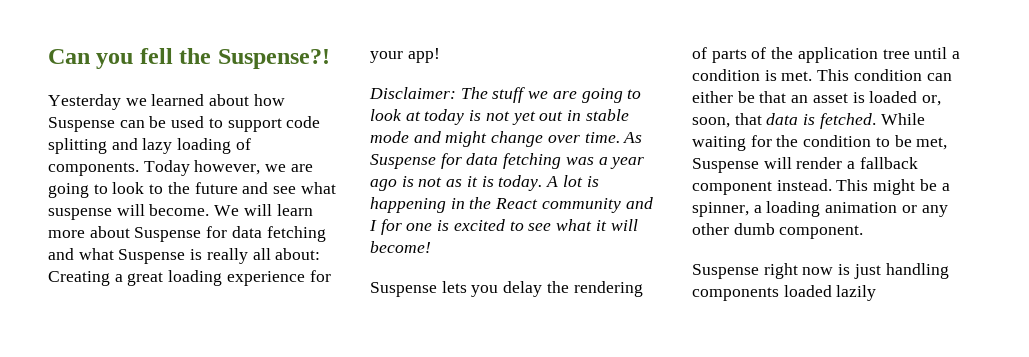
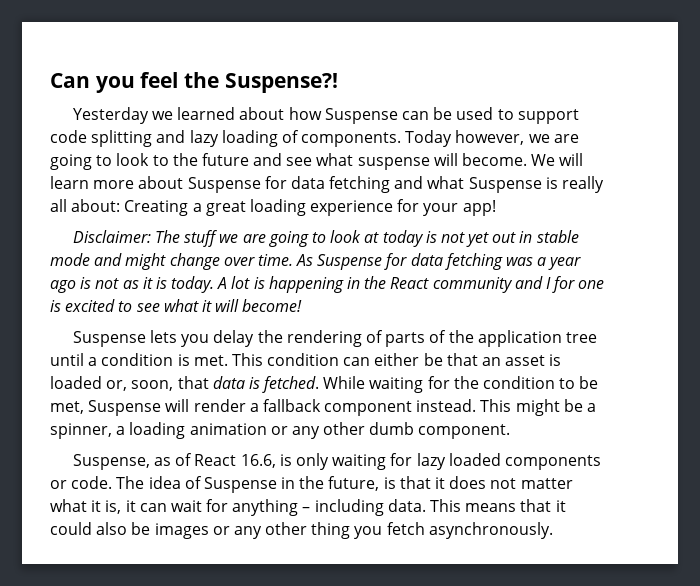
- Can you fell the Suspense?!
+ Can you feel the Suspense?!
- Suspense right now is just handling components loaded lazily
+ Suspense, as of React 16.6, is only waiting for lazy loaded components or code. The idea of Suspense in the future, is that it does not matter what it is, it can wait for anything – including data. This means that it could also be images or any other thing you fetch asynchronously.

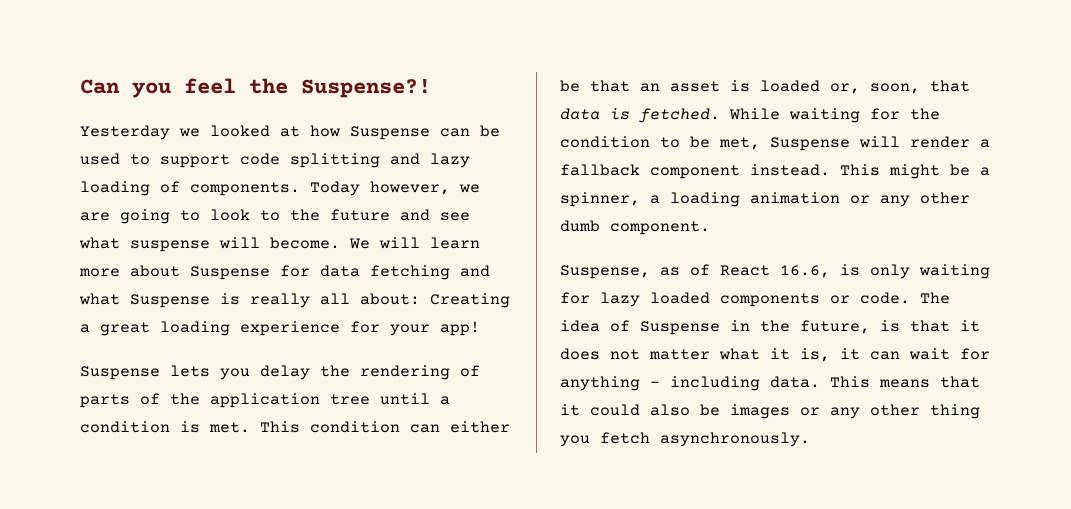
- Yesterday we learned about how Suspense can be used to support code splitting and lazy loading of components.
+ Yesterday we looked at how Suspense can be used to support code splitting and lazy loading of components.
- Disclaimer: The stuff we are going to look at today is not yet out in stable mode and might change over time. As Suspense for data fetching was a year ago is not as it is today. A lot is happening in the React community and I for one is excited to see what it will become!

